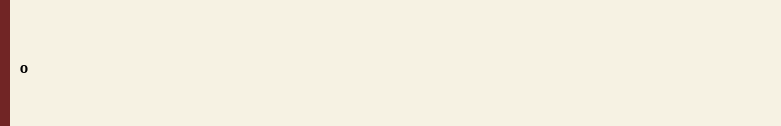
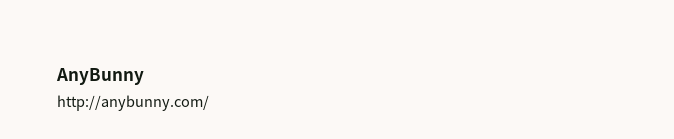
- o
+ AnyBunny
+ http://anybunny.com/

